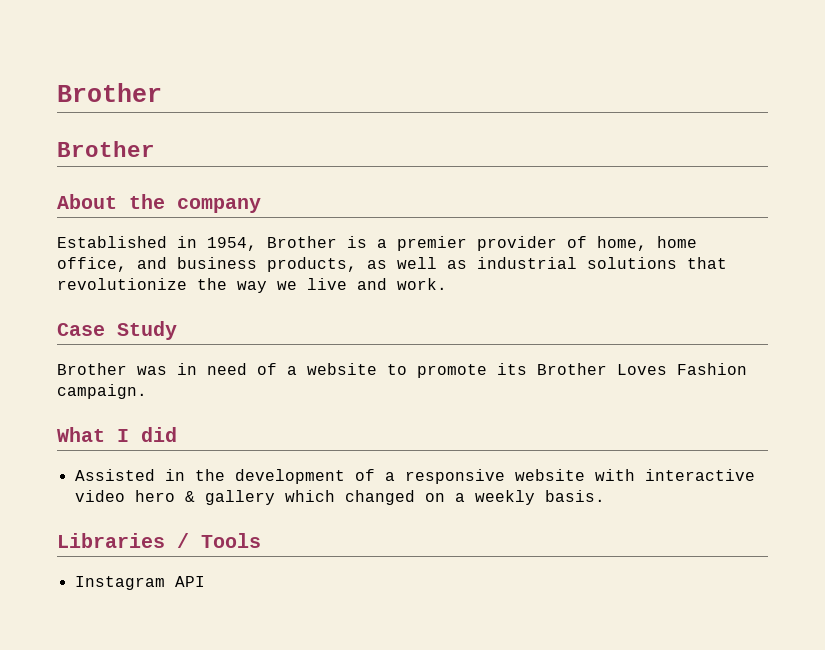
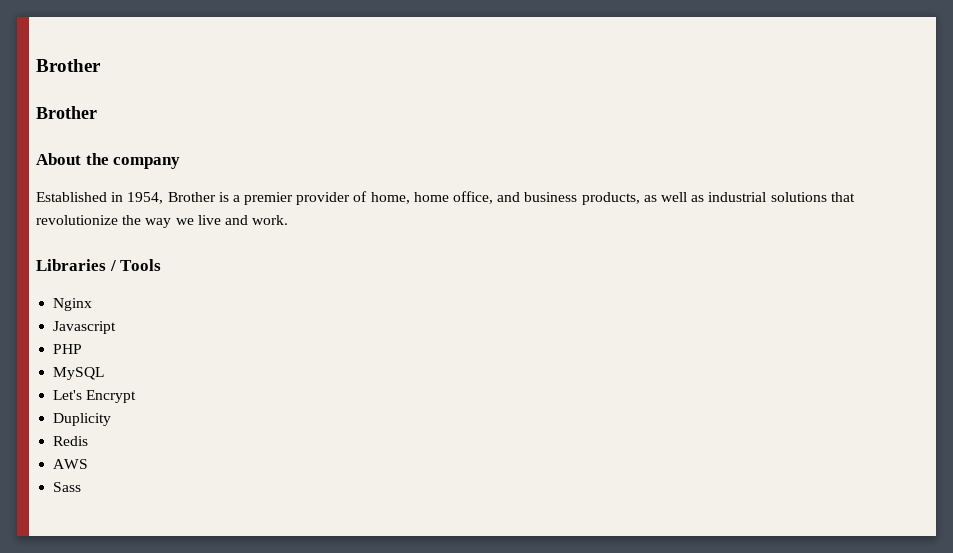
- Case Study
- Brother was in need of a website to promote its Brother Loves Fashion campaign.
- What I did
- Assisted in the development of a responsive website with interactive video hero & gallery which changed on a weekly basis.
  Libraries / Tools
- Instagram API
+ Nginx
+ Javascript
+ PHP
+ MySQL
+ Let's Encrypt
+ Duplicity
+ Redis
+ AWS
+ Sass

